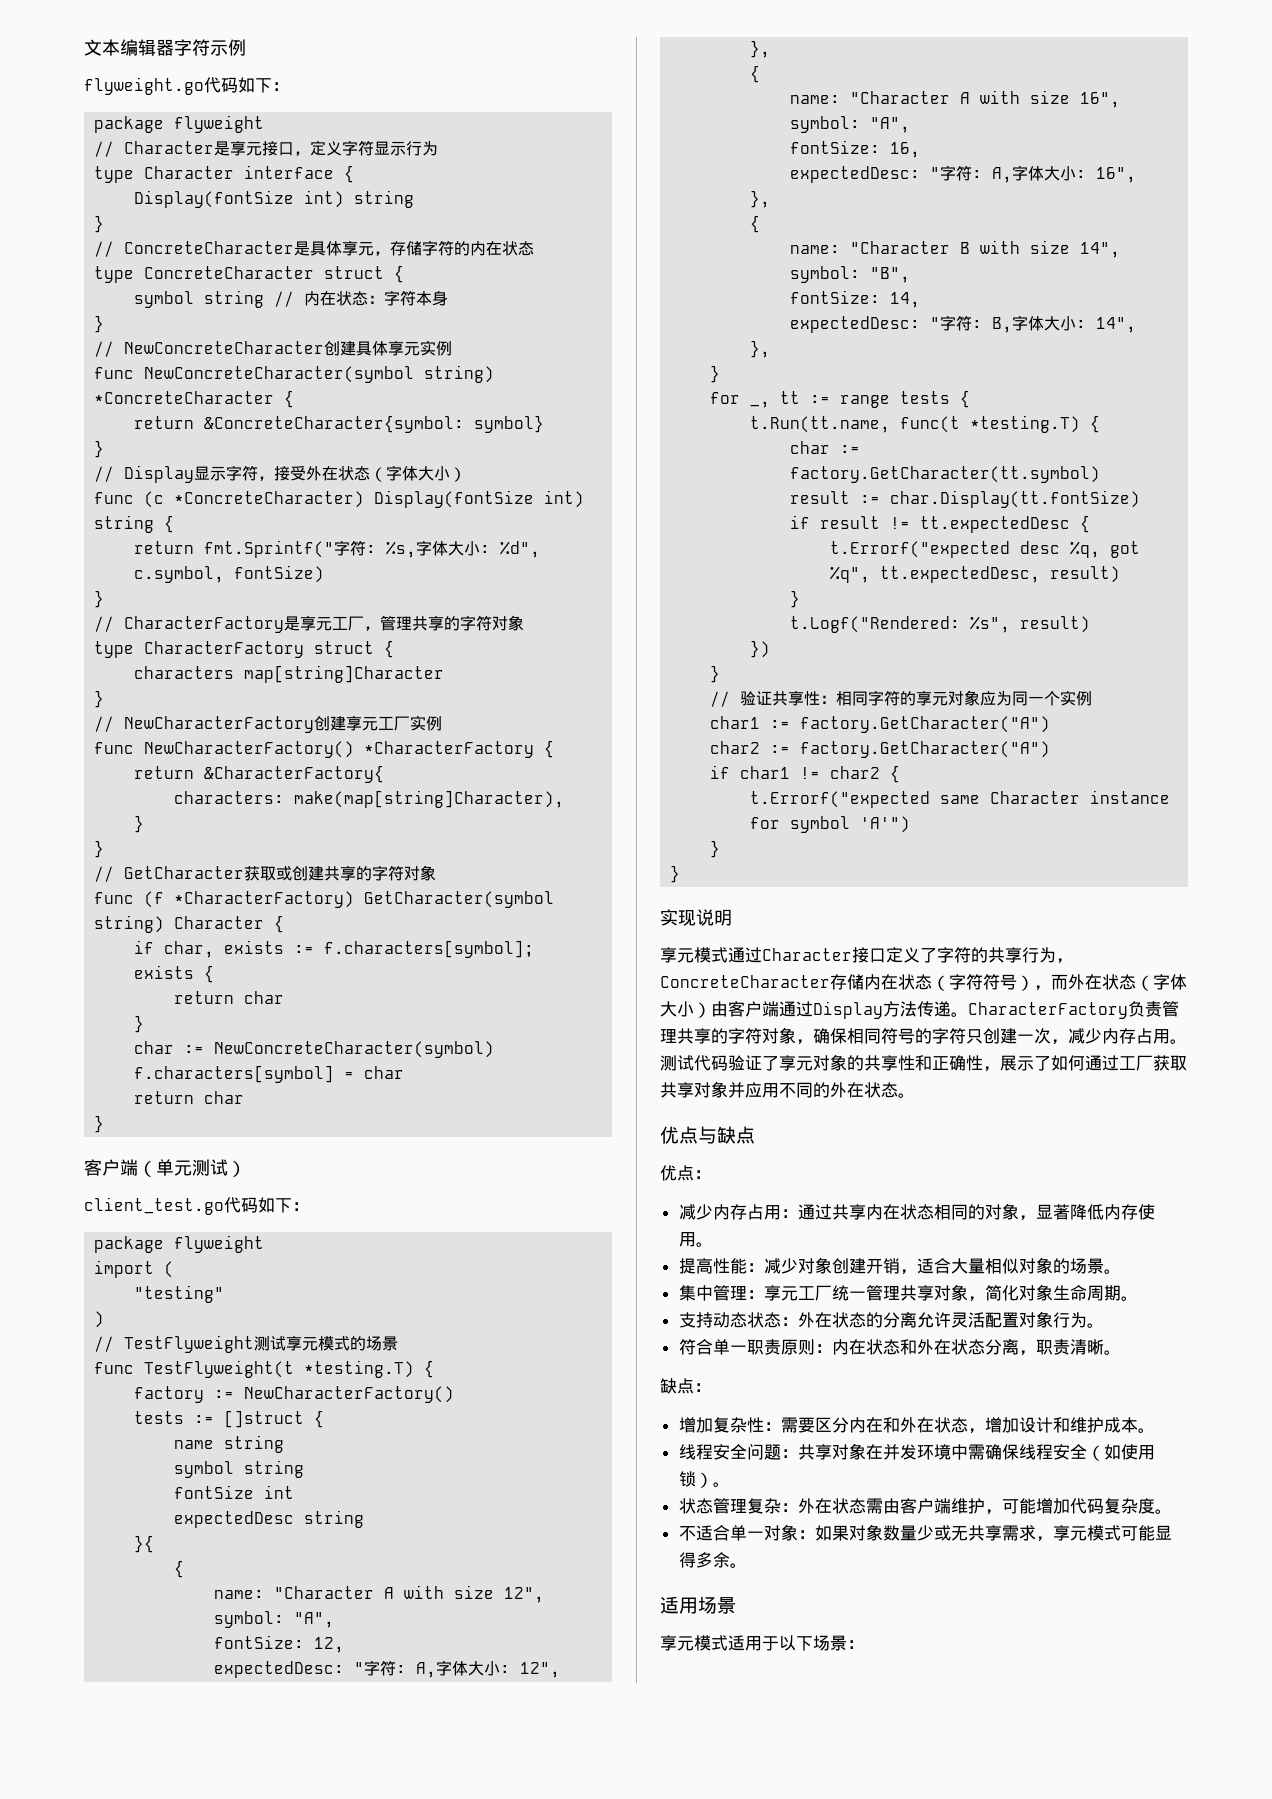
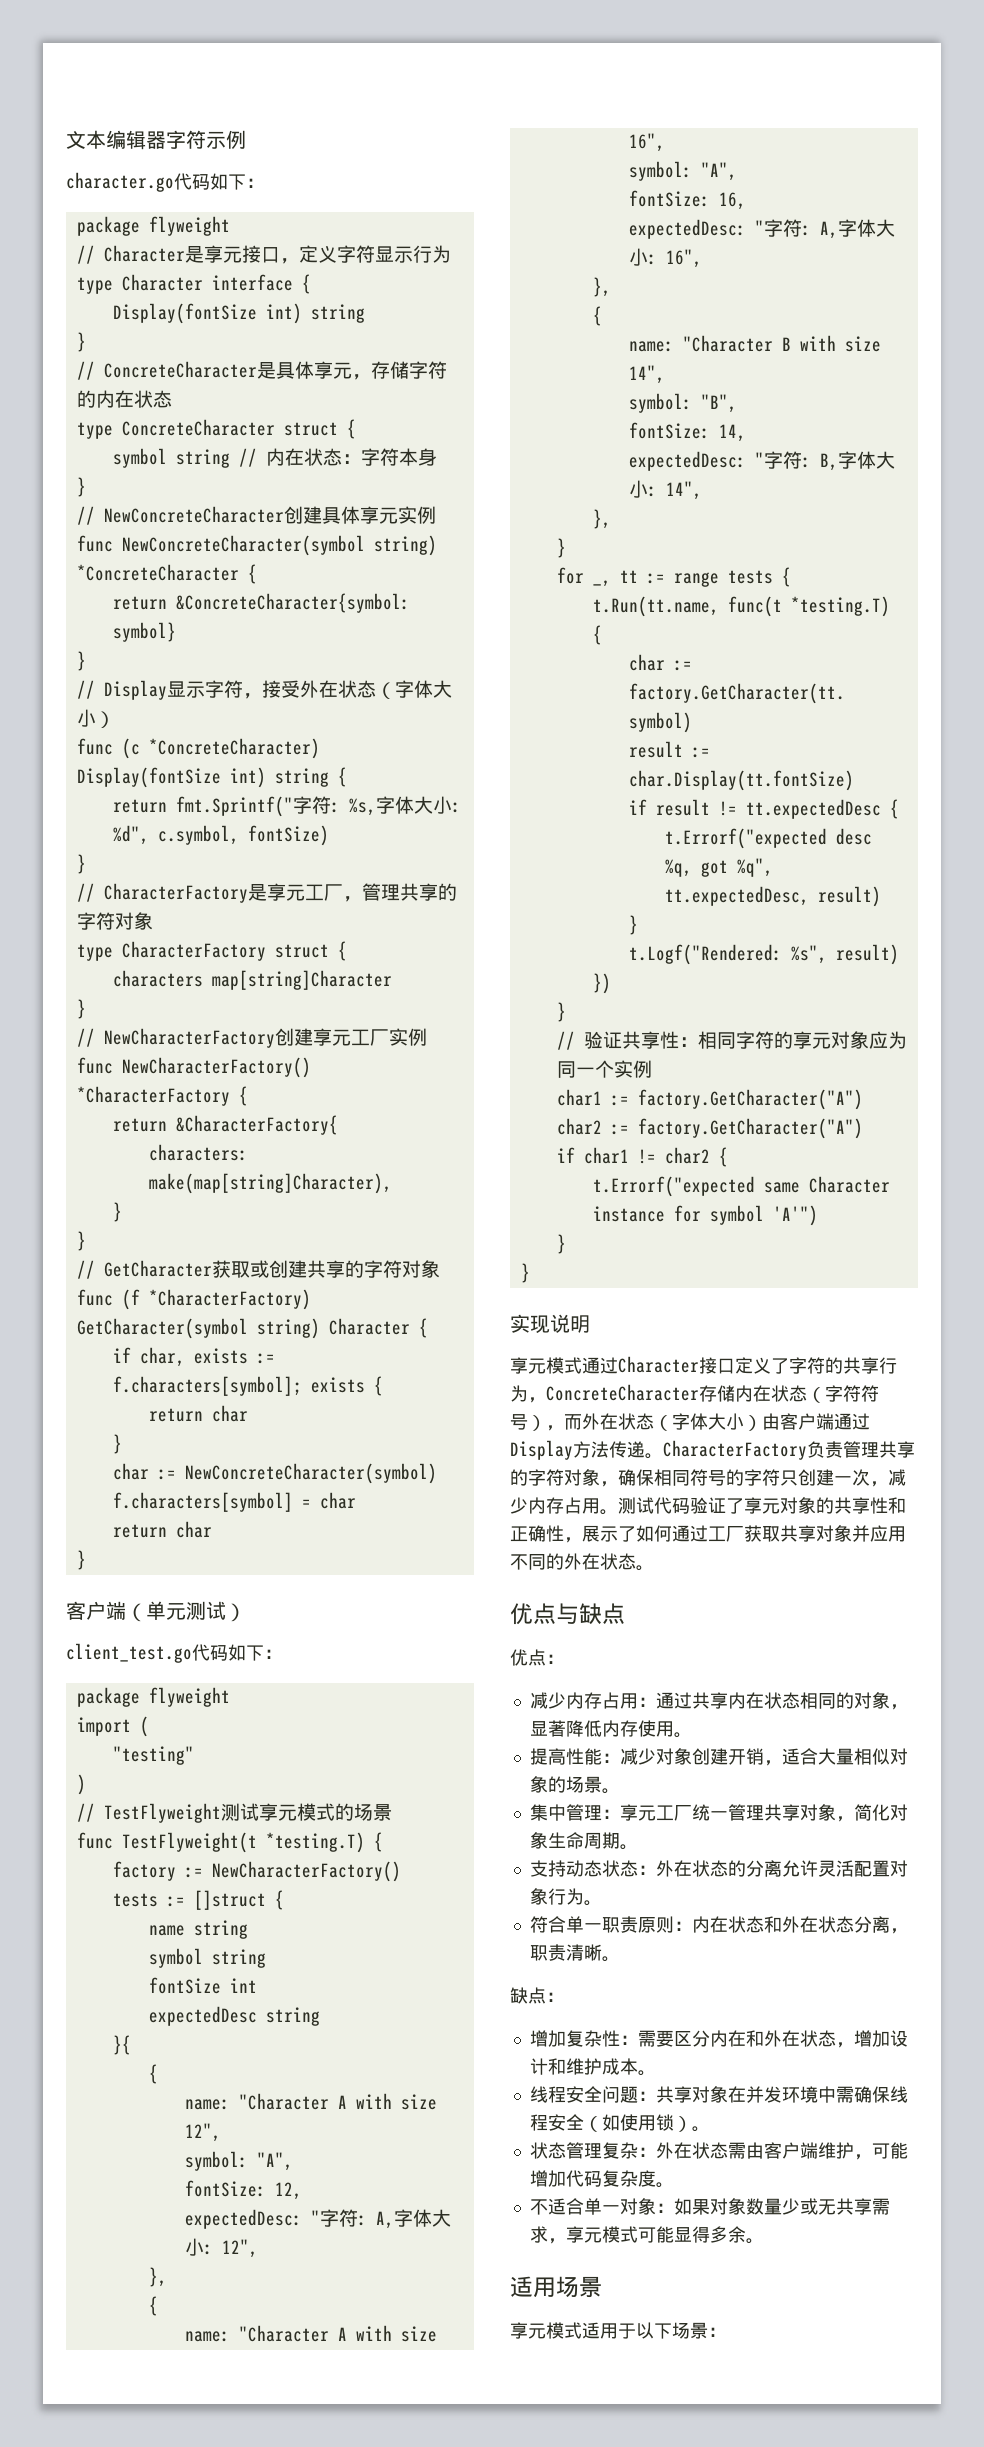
- flyweight.go代码如下：
+ character.go代码如下：

